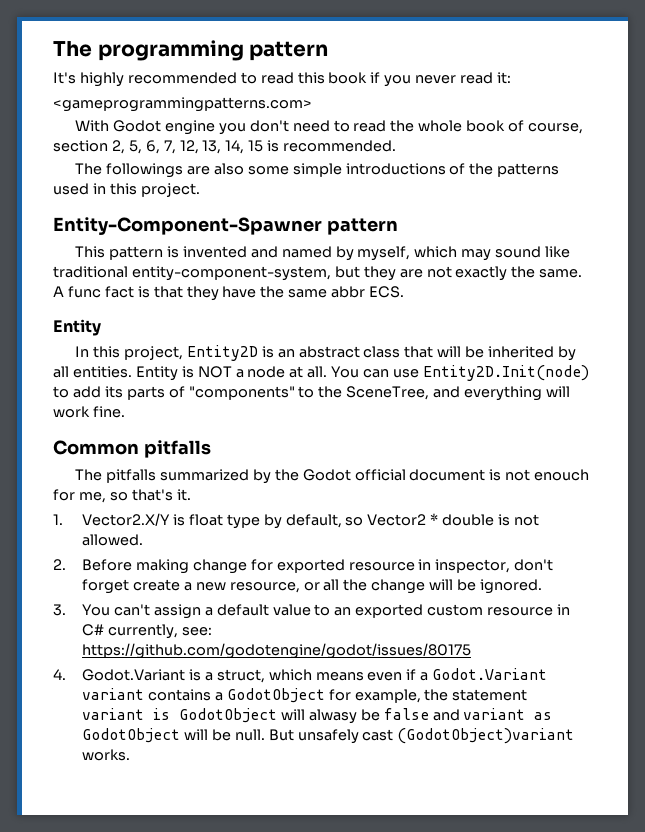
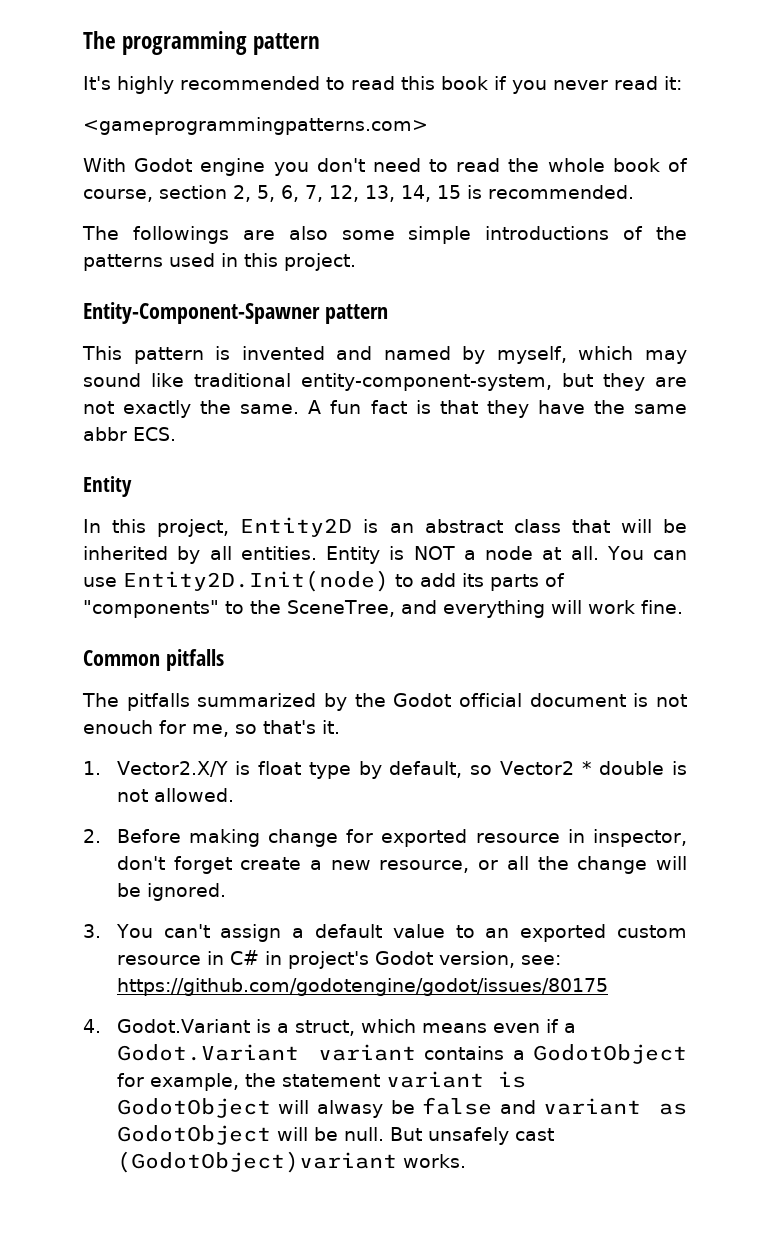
- A func fact is that they have the same abbr ECS.
+ A fun fact is that they have the same abbr ECS.
- 3. You can't assign a default value to an exported custom resource in C# currently, see: https://github.com/godotengine/godot/issues/80175
+ 3. You can't assign a default value to an exported custom resource in C# in project's Godot version, see: https://github.com/godotengine/godot/issues/80175

